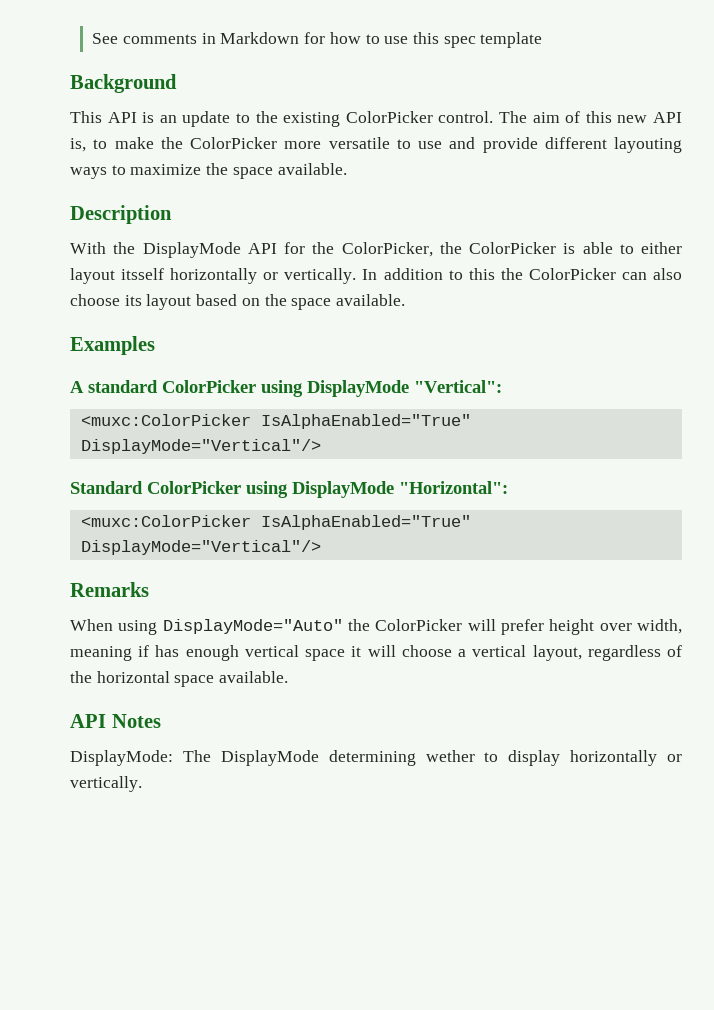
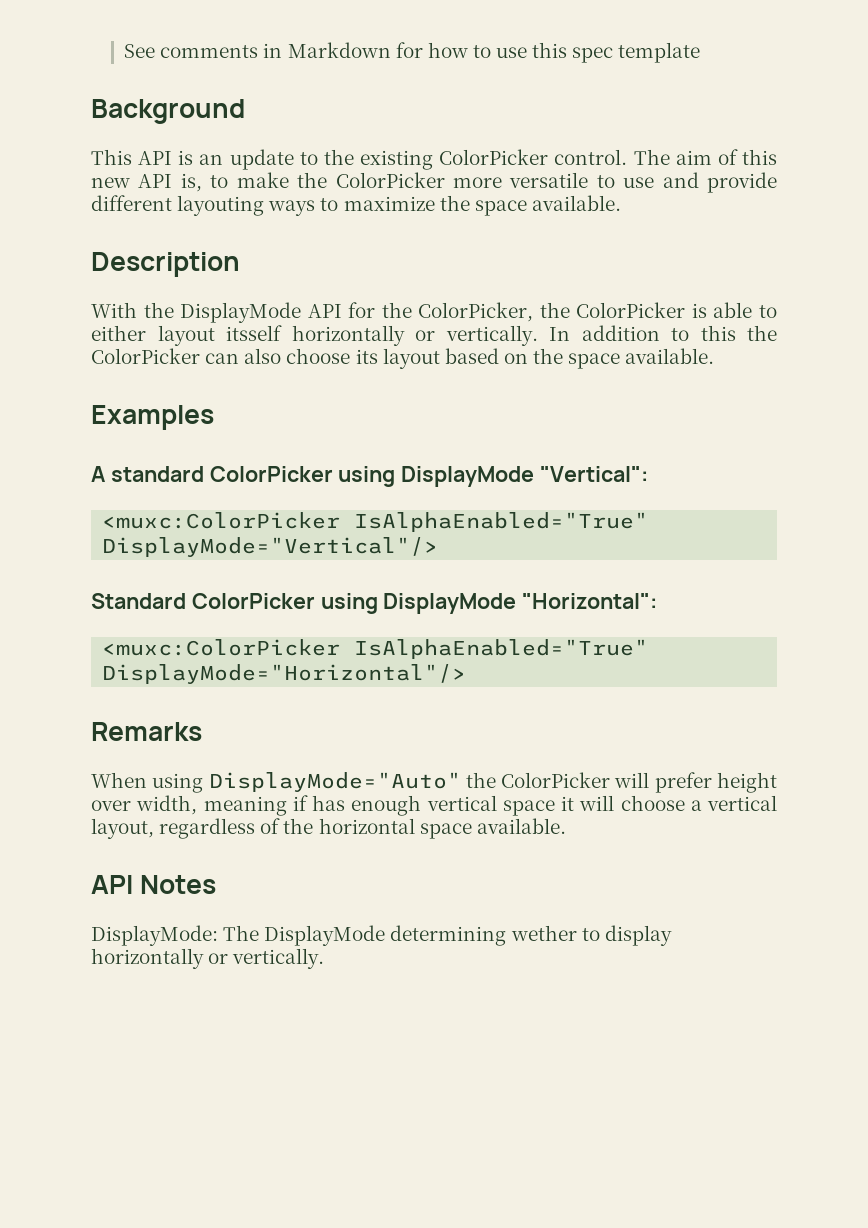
  Standard ColorPicker using DisplayMode "Horizontal":
- <muxc:ColorPicker IsAlphaEnabled="True" DisplayMode="Vertical"/>
+ <muxc:ColorPicker IsAlphaEnabled="True" DisplayMode="Horizontal"/>

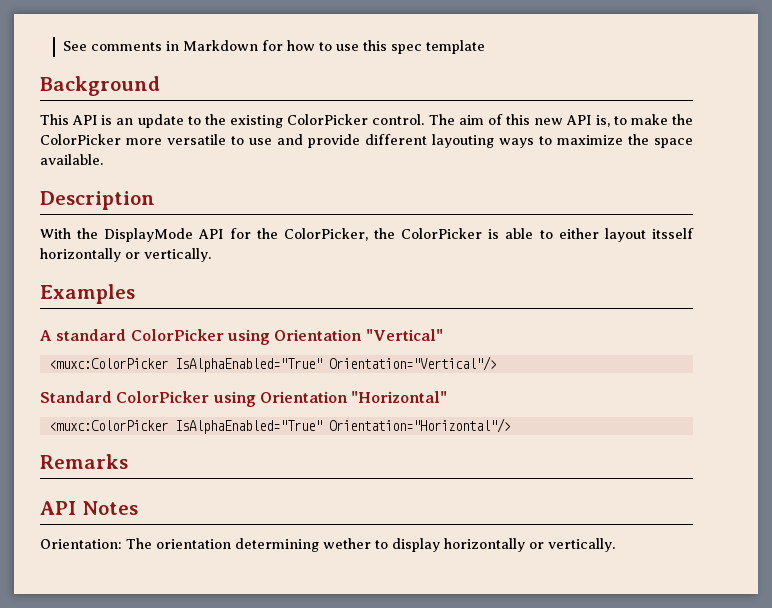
- In addition to this the ColorPicker can also choose its layout based on the space available.
- A standard ColorPicker using DisplayMode "Vertical":
- <muxc:ColorPicker IsAlphaEnabled="True" DisplayMode="Vertical"/>
+ A standard ColorPicker using Orientation "Vertical"
+ <muxc:ColorPicker IsAlphaEnabled="True" Orientation="Vertical"/>
- Standard ColorPicker using DisplayMode "Horizontal":
- <muxc:ColorPicker IsAlphaEnabled="True" DisplayMode="Horizontal"/>
+ Standard ColorPicker using Orientation "Horizontal"
+ <muxc:ColorPicker IsAlphaEnabled="True" Orientation="Horizontal"/>
- When using DisplayMode="Auto" the ColorPicker will prefer height over width, meaning if has enough vertical space it will choose a vertical layout, regardless of the horizontal space available.
- DisplayMode: The DisplayMode determining wether to display horizontally or vertically.
+ Orientation: The orientation determining wether to display horizontally or vertically.

